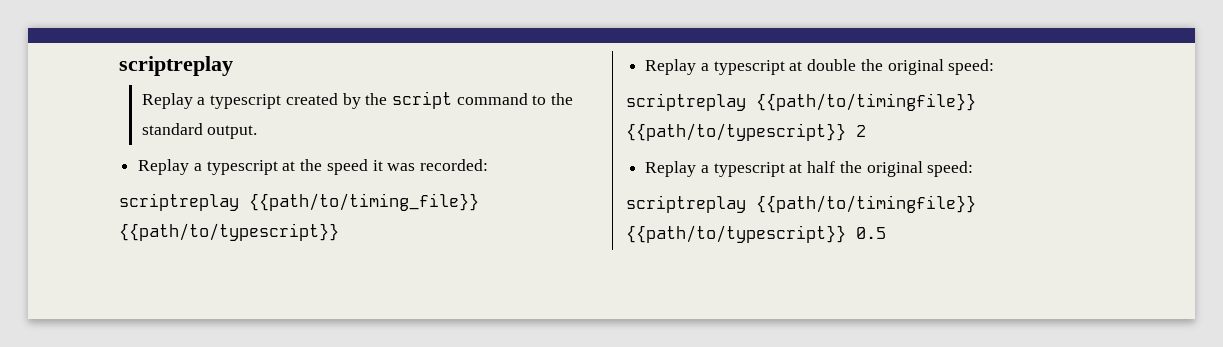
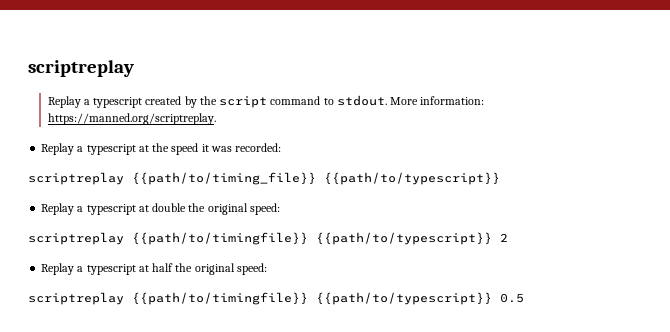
- Replay a typescript created by the script command to the standard output.
+ Replay a typescript created by the script command to stdout. More information: https://manned.org/scriptreplay.

